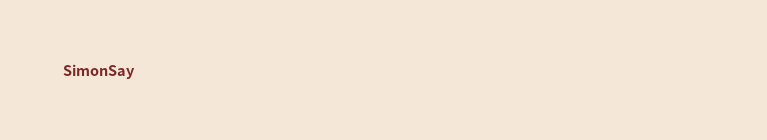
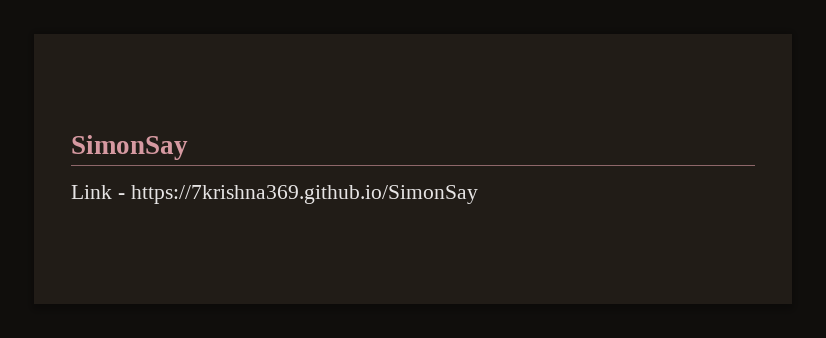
+ Link - https://7krishna369.github.io/SimonSay

